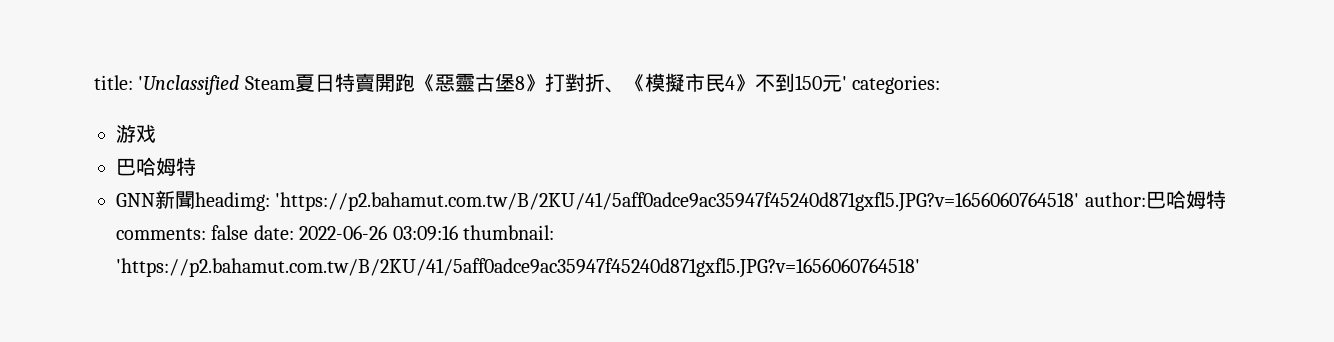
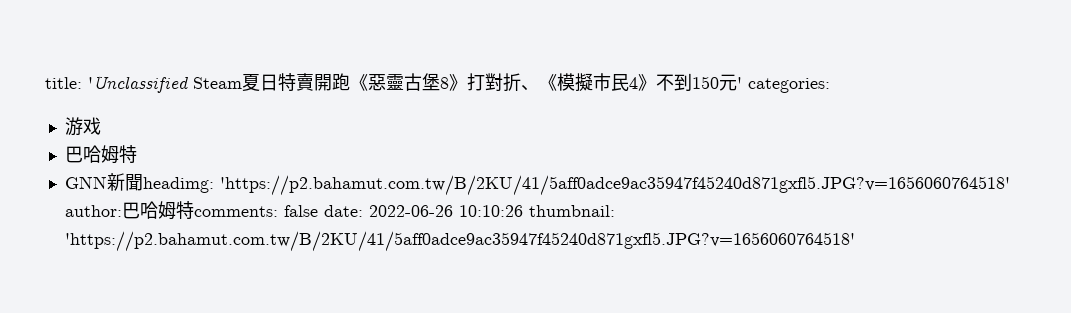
- GNN新聞headimg: 'https://p2.bahamut.com.tw/B/2KU/41/5aff0adce9ac35947f45240d871gxfl5.JPG?v=1656060764518' author:巴哈姆特comments: false date: 2022-06-26 03:09:16 thumbnail: 'https://p2.bahamut.com.tw/B/2KU/41/5aff0adce9ac35947f45240d871gxfl5.JPG?v=1656060764518'
+ GNN新聞headimg: 'https://p2.bahamut.com.tw/B/2KU/41/5aff0adce9ac35947f45240d871gxfl5.JPG?v=1656060764518' author:巴哈姆特comments: false date: 2022-06-26 10:10:26 thumbnail: 'https://p2.bahamut.com.tw/B/2KU/41/5aff0adce9ac35947f45240d871gxfl5.JPG?v=1656060764518'

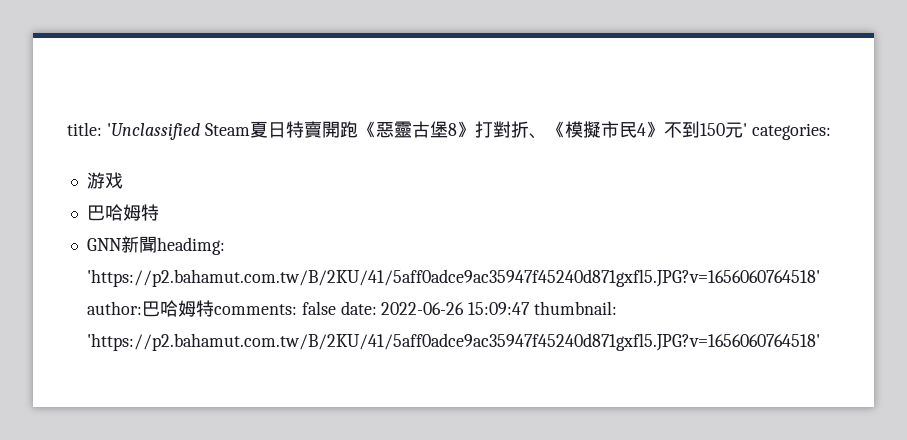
- GNN新聞headimg: 'https://p2.bahamut.com.tw/B/2KU/41/5aff0adce9ac35947f45240d871gxfl5.JPG?v=1656060764518' author:巴哈姆特comments: false date: 2022-06-26 10:10:26 thumbnail: 'https://p2.bahamut.com.tw/B/2KU/41/5aff0adce9ac35947f45240d871gxfl5.JPG?v=1656060764518'
+ GNN新聞headimg: 'https://p2.bahamut.com.tw/B/2KU/41/5aff0adce9ac35947f45240d871gxfl5.JPG?v=1656060764518' author:巴哈姆特comments: false date: 2022-06-26 15:09:47 thumbnail: 'https://p2.bahamut.com.tw/B/2KU/41/5aff0adce9ac35947f45240d871gxfl5.JPG?v=1656060764518'

